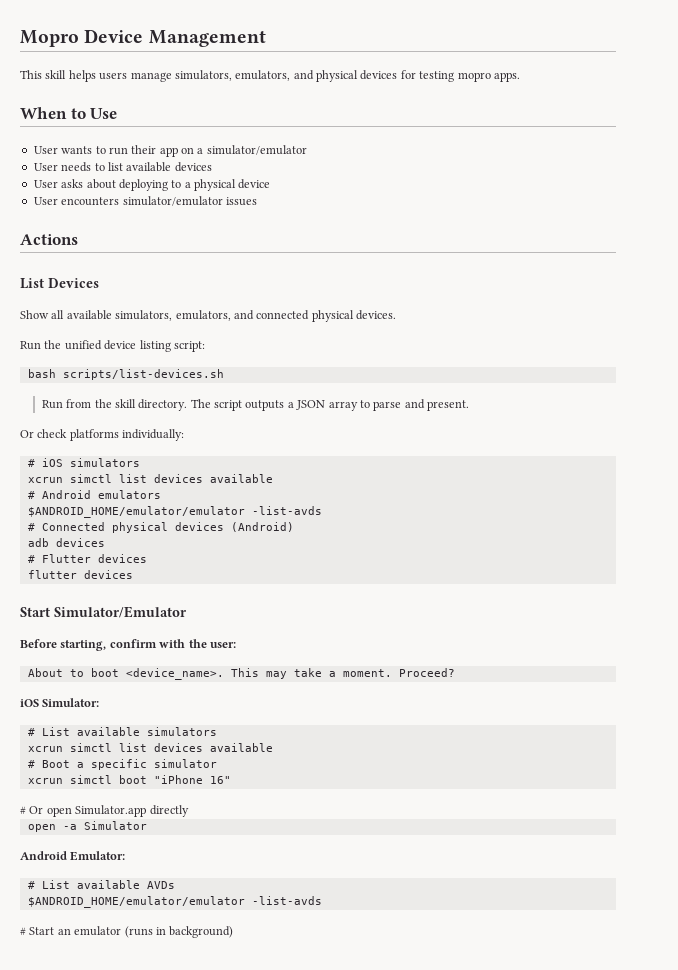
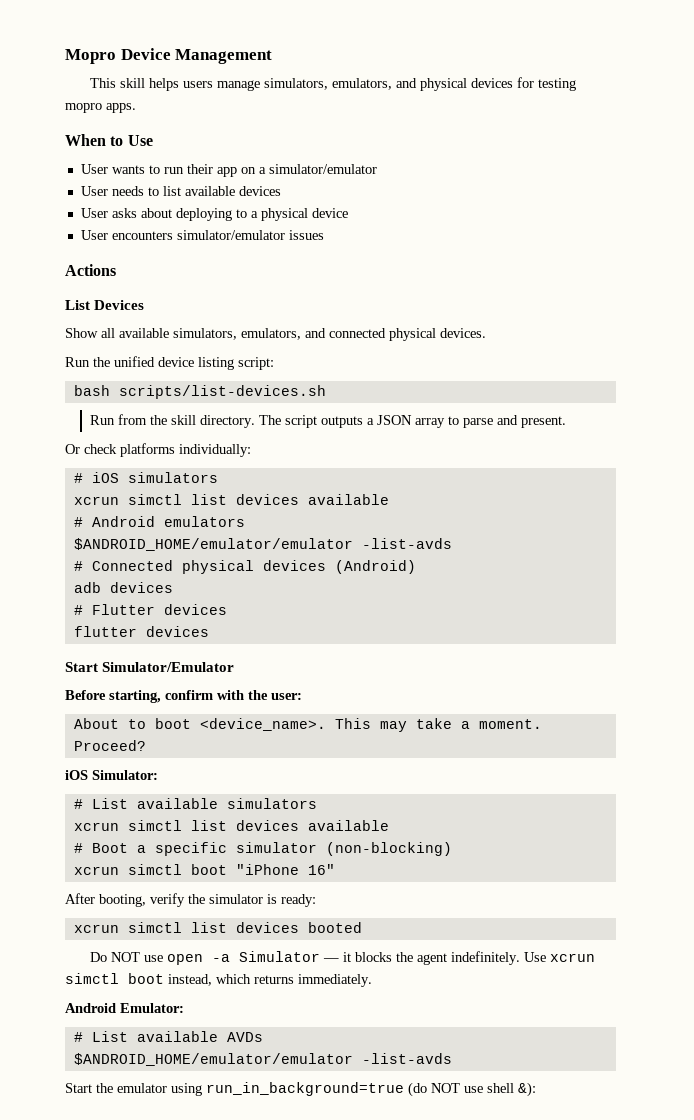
- # Boot a specific simulator
+ # Boot a specific simulator (non-blocking)
- # Or open Simulator.app directly
- open -a Simulator
+ After booting, verify the simulator is ready:
+ xcrun simctl list devices booted
+ Do NOT use open -a Simulator — it blocks the agent indefinitely. Use xcrun simctl boot instead, which returns immediately.
- # Start an emulator (runs in background)
+ Start the emulator using run_in_background=true (do NOT use shell &):

